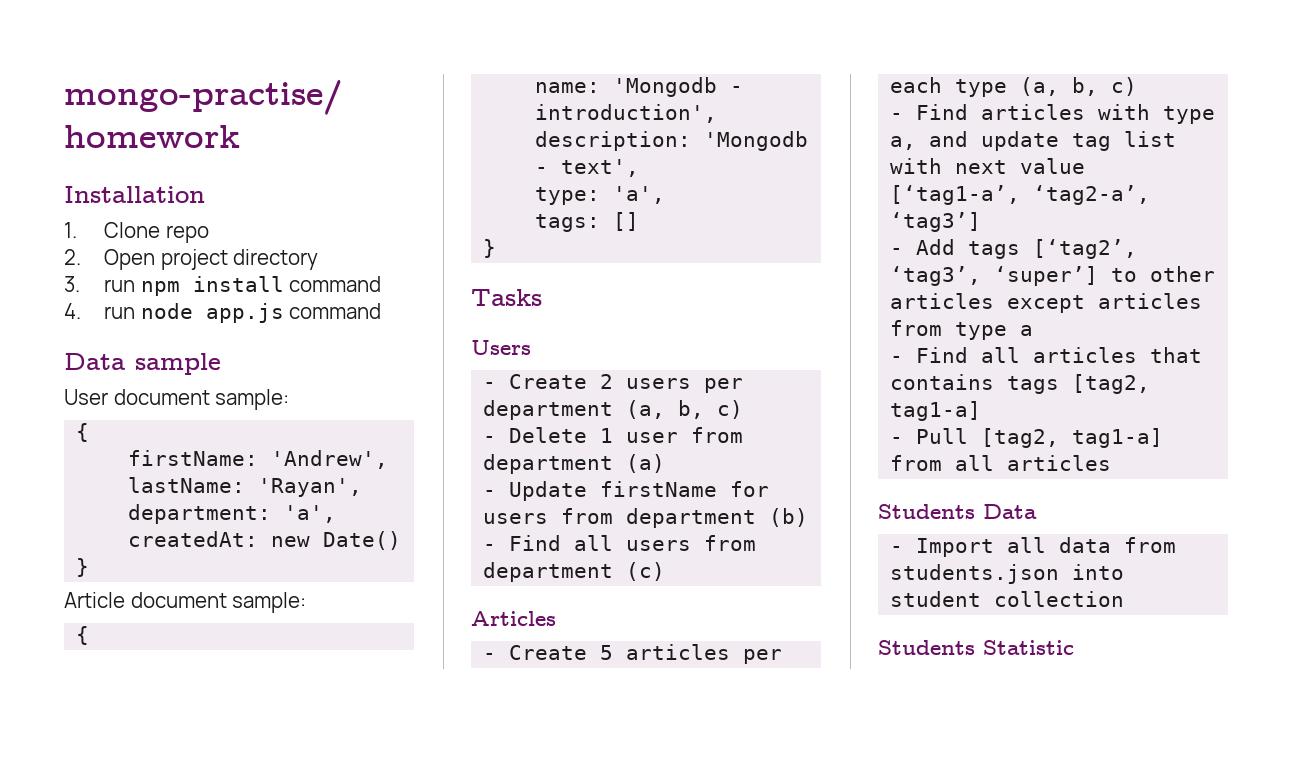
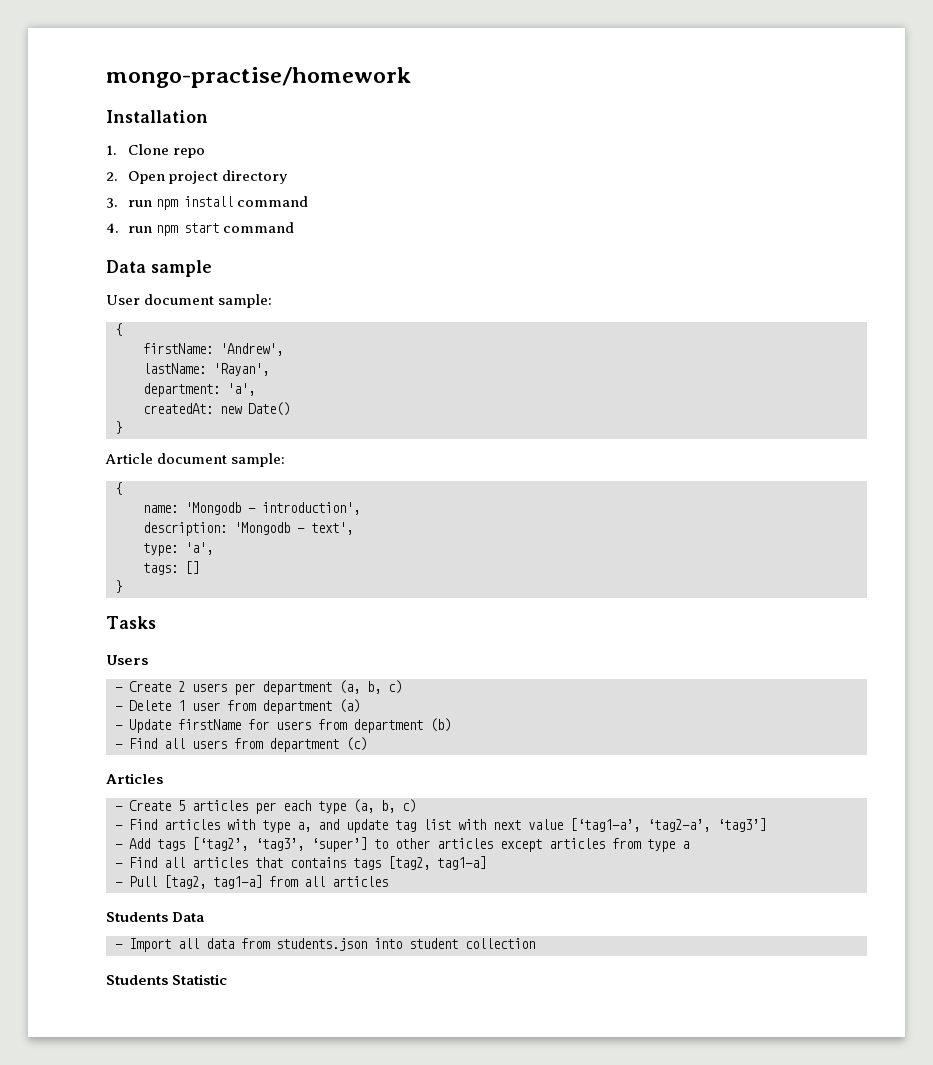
- 4. run node app.js command
+ 4. run npm start command

